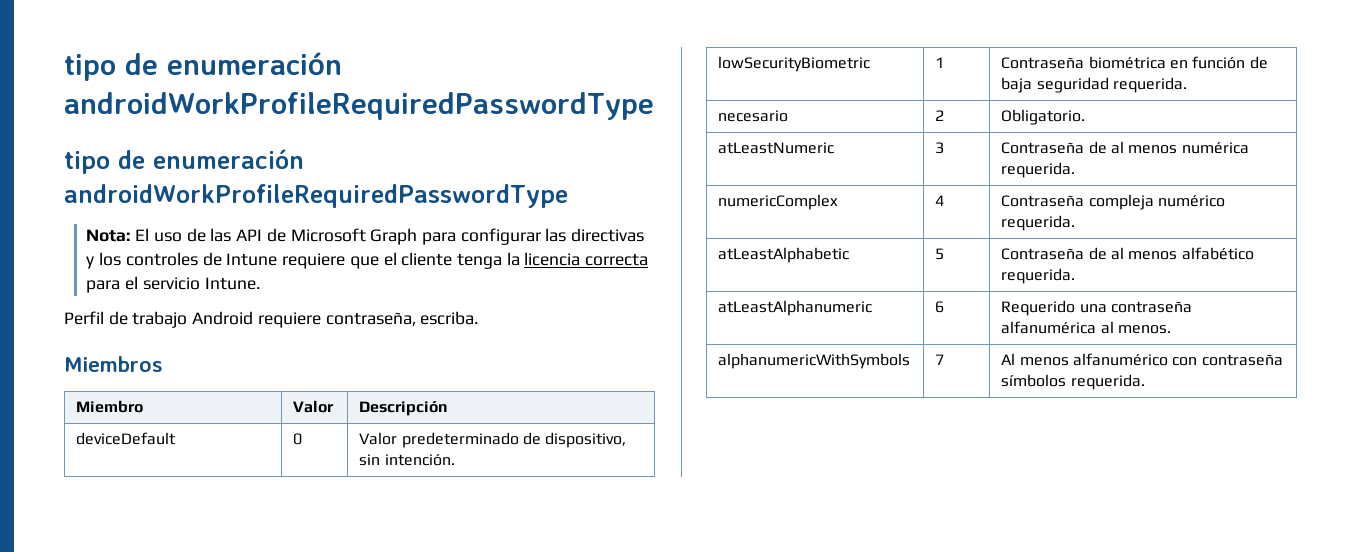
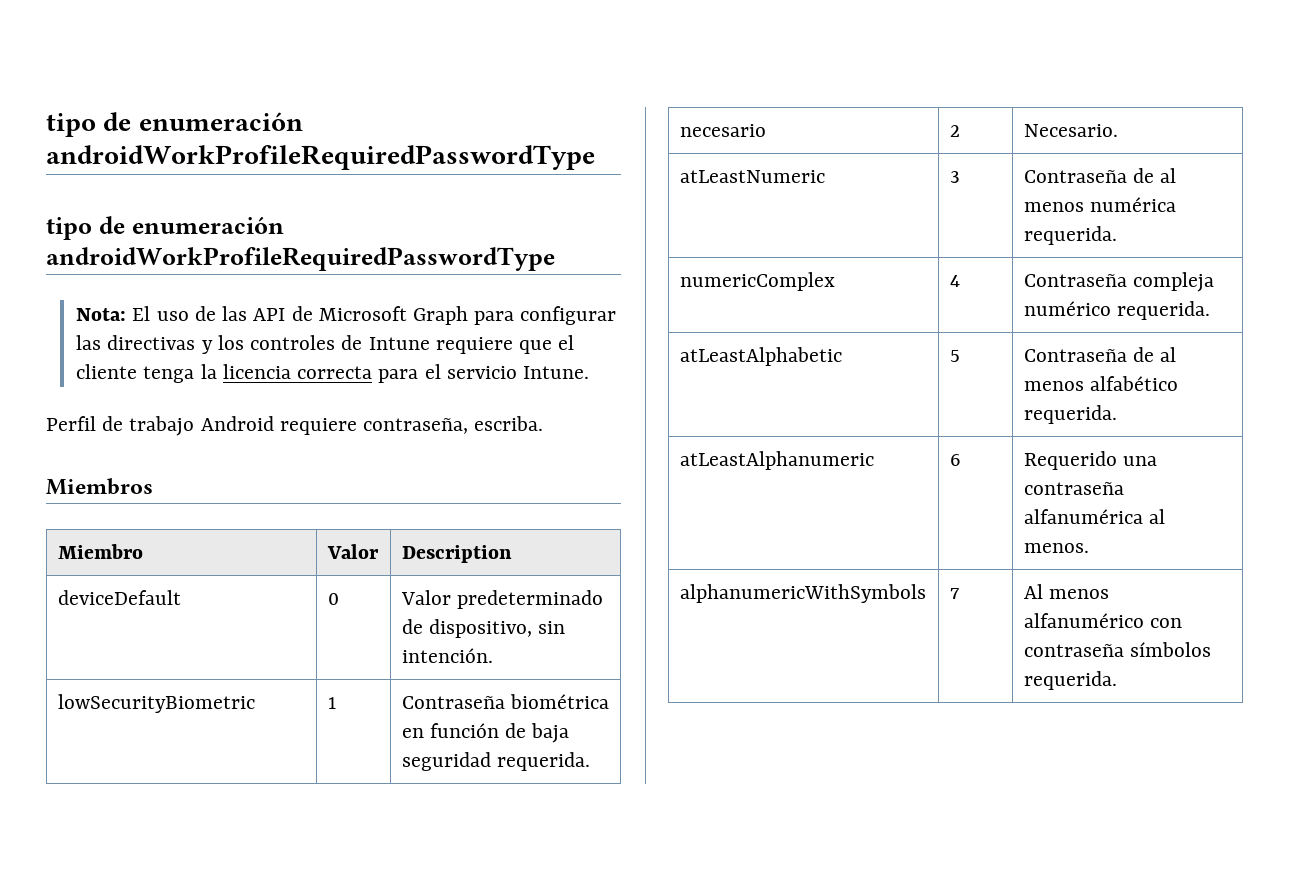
- Miembro | Valor | Descripción
+ Miembro | Valor | Description
- necesario | 2 | Obligatorio.
+ necesario | 2 | Necesario.

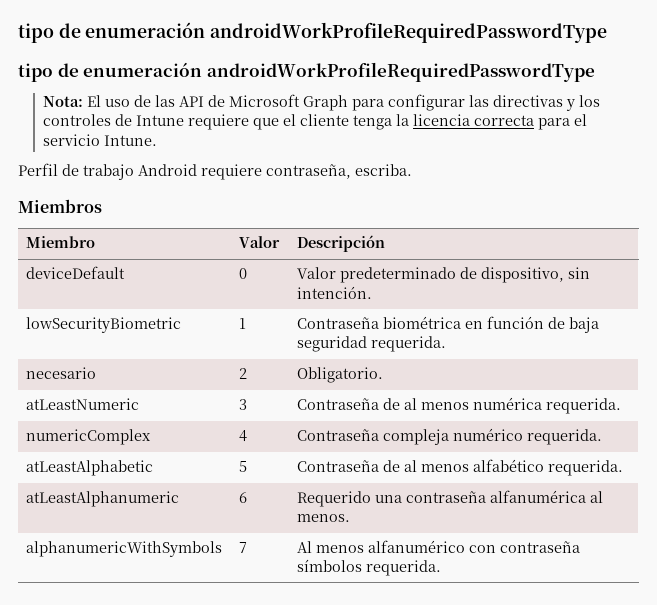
- Miembro | Valor | Description
+ Miembro | Valor | Descripción
- necesario | 2 | Necesario.
+ necesario | 2 | Obligatorio.

